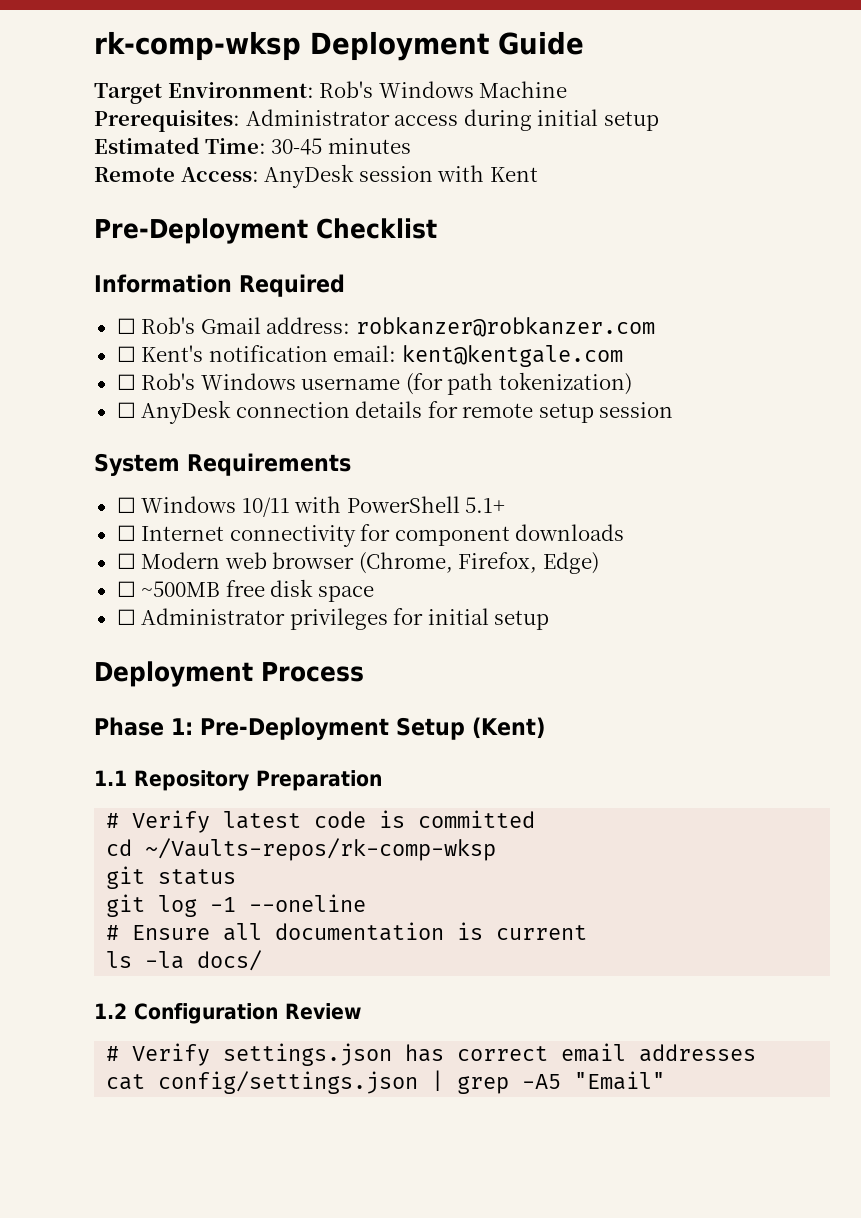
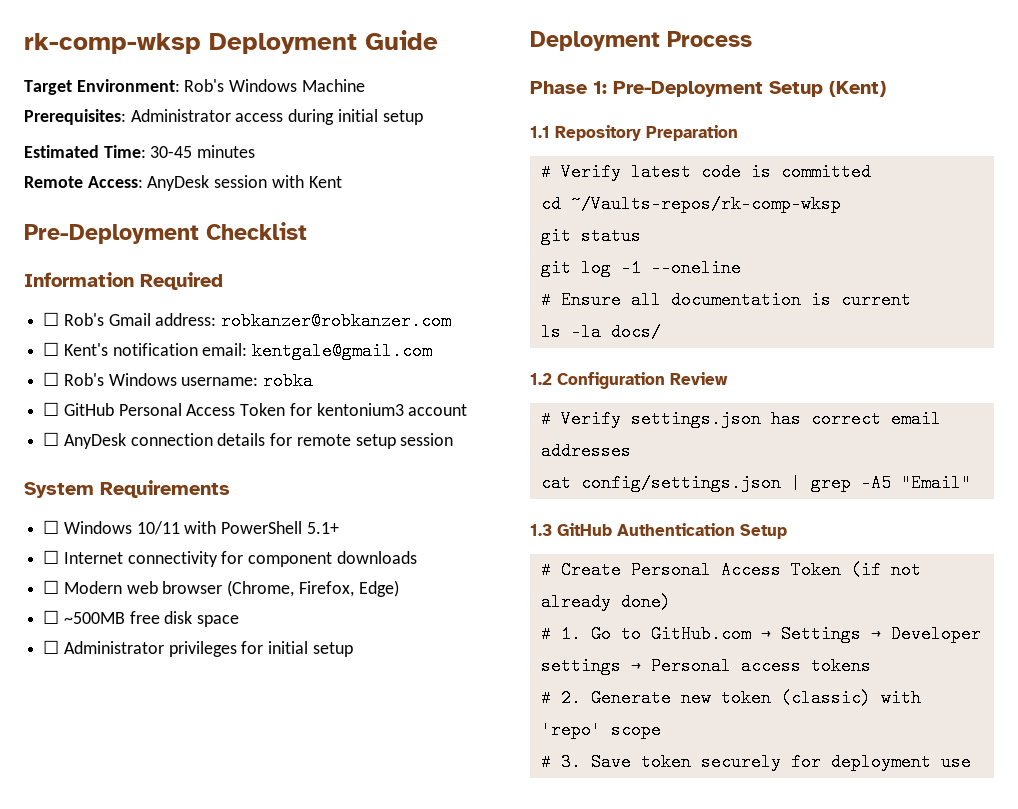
- ☐ Kent's notification email: kent@kentgale.com
+ ☐ Kent's notification email: kentgale@gmail.com
- ☐ Rob's Windows username (for path tokenization)
+ ☐ Rob's Windows username: robka
+ ☐ GitHub Personal Access Token for kentonium3 account
+ 1.3 GitHub Authentication Setup
+ # Create Personal Access Token (if not already done)
+ # 1. Go to GitHub.com → Settings → Developer settings → Personal access tokens
+ # 2. Generate new token (classic) with 'repo' scope
+ # 3. Save token securely for deployment use

